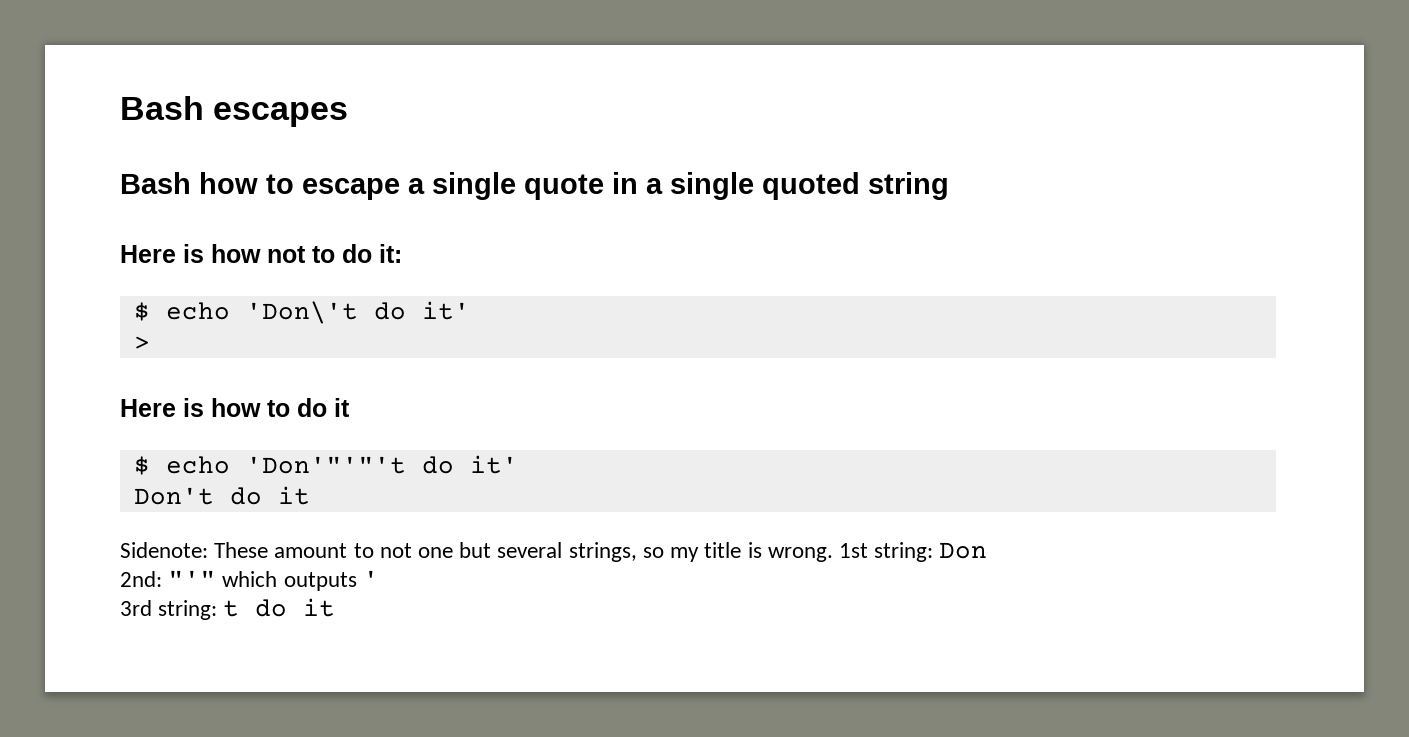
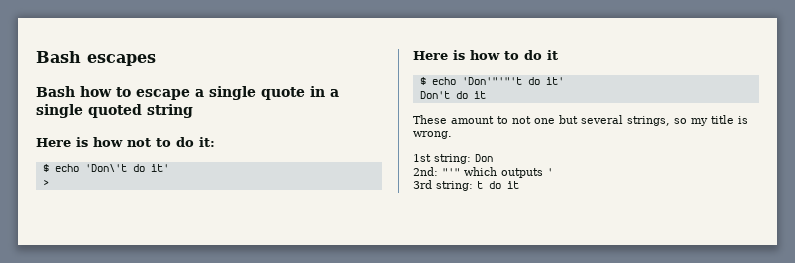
- Sidenote: These amount to not one but several strings, so my title is wrong. 1st string: Don
+ These amount to not one but several strings, so my title is wrong.
+ 1st string: Don

